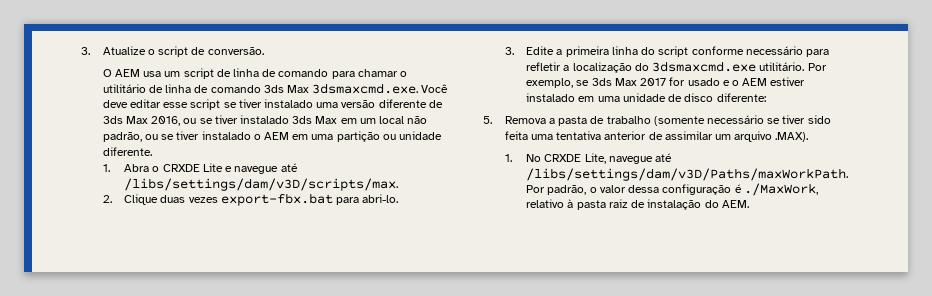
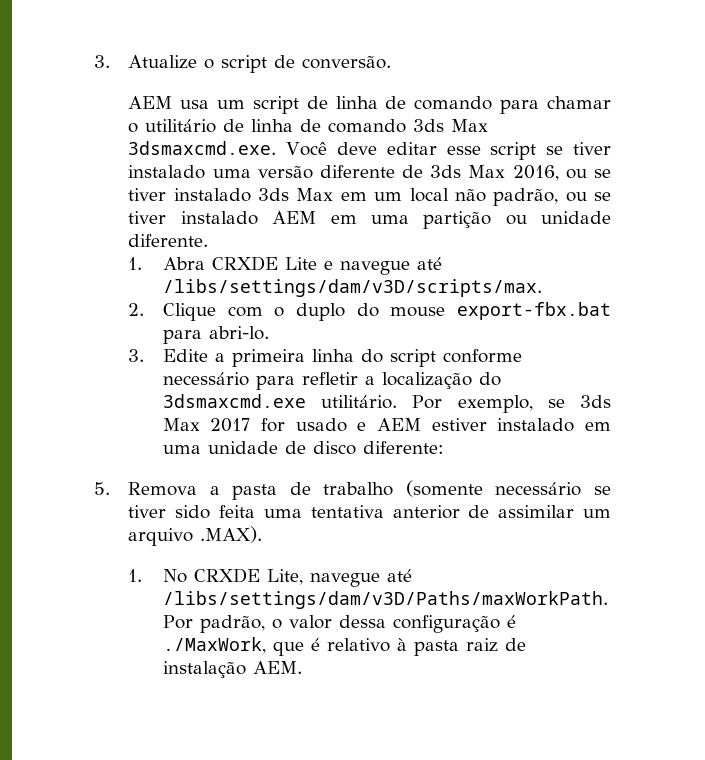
- O AEM usa um script de linha de comando para chamar o utilitário de linha de comando 3ds Max 3dsmaxcmd.exe. Você deve editar esse script se tiver instalado uma versão diferente de 3ds Max 2016, ou se tiver instalado 3ds Max em um local não padrão, ou se tiver instalado o AEM em uma partição ou unidade diferente.
+ AEM usa um script de linha de comando para chamar o utilitário de linha de comando 3ds Max 3dsmaxcmd.exe. Você deve editar esse script se tiver instalado uma versão diferente de 3ds Max 2016, ou se tiver instalado 3ds Max em um local não padrão, ou se tiver instalado AEM em uma partição ou unidade diferente.
- 1. Abra o CRXDE Lite e navegue até /libs/settings/dam/v3D/scripts/max.
+ 1. Abra CRXDE Lite e navegue até /libs/settings/dam/v3D/scripts/max.
- 2. Clique duas vezes export-fbx.bat para abri-lo.
+ 2. Clique com o duplo do mouse export-fbx.bat para abri-lo.
- Por exemplo, se 3ds Max 2017 for usado e o AEM estiver instalado em uma unidade de disco diferente:
+ Por exemplo, se 3ds Max 2017 for usado e AEM estiver instalado em uma unidade de disco diferente:
- Por padrão, o valor dessa configuração é ./MaxWork, relativo à pasta raiz de instalação do AEM.
+ Por padrão, o valor dessa configuração é ./MaxWork, que é relativo à pasta raiz de instalação AEM.

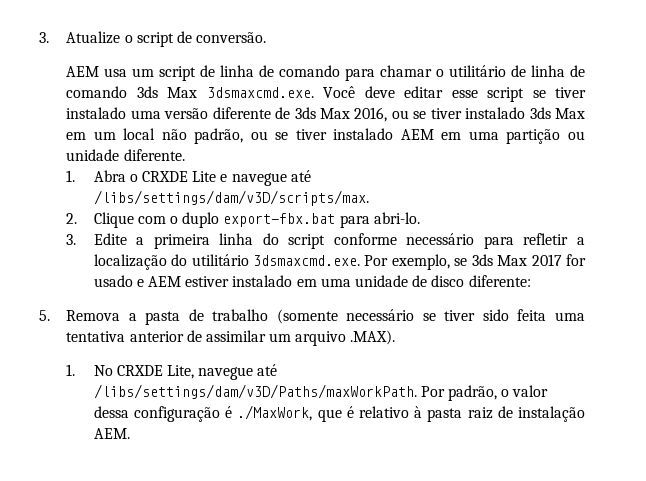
- 1. Abra CRXDE Lite e navegue até /libs/settings/dam/v3D/scripts/max.
+ 1. Abra o CRXDE Lite e navegue até /libs/settings/dam/v3D/scripts/max.
- 2. Clique com o duplo do mouse export-fbx.bat para abri-lo.
+ 2. Clique com o duplo export-fbx.bat para abri-lo.
- 3. Edite a primeira linha do script conforme necessário para refletir a localização do 3dsmaxcmd.exe utilitário. Por exemplo, se 3ds Max 2017 for usado e AEM estiver instalado em uma unidade de disco diferente:
+ 3. Edite a primeira linha do script conforme necessário para refletir a localização do utilitário 3dsmaxcmd.exe. Por exemplo, se 3ds Max 2017 for usado e AEM estiver instalado em uma unidade de disco diferente:

